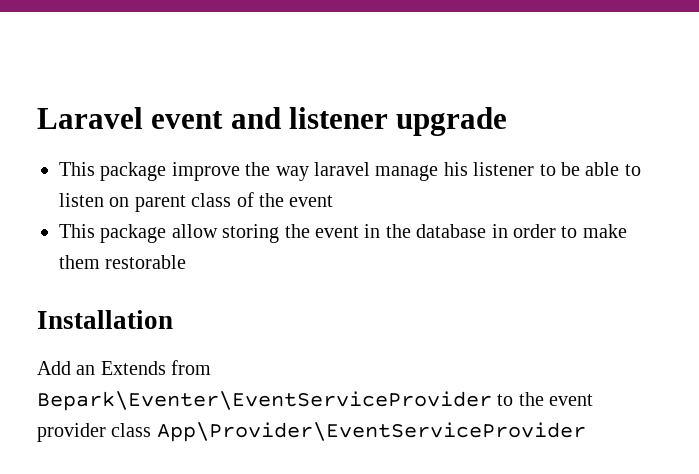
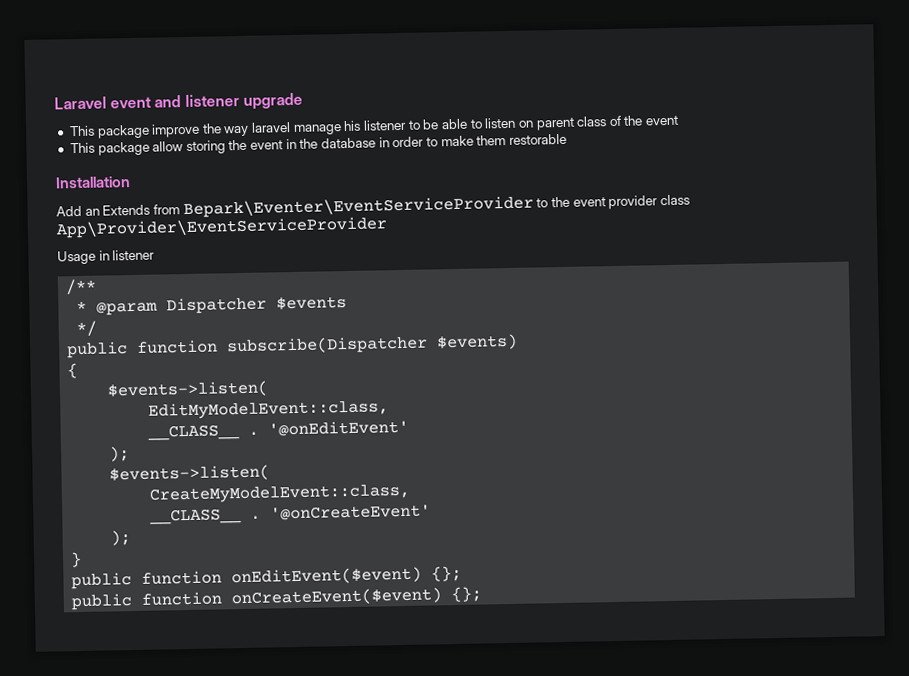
+ Usage in listener
+ /**
+ * @param Dispatcher $events
+ */
+ public function subscribe(Dispatcher $events)
+ {
+ $events->listen(
+ EditMyModelEvent::class,
+ __CLASS__ . '@onEditEvent'
+ );
+ $events->listen(
+ CreateMyModelEvent::class,
+ __CLASS__ . '@onCreateEvent'
+ );
+ }
+ public function onEditEvent($event) {};
+ public function onCreateEvent($event) {};

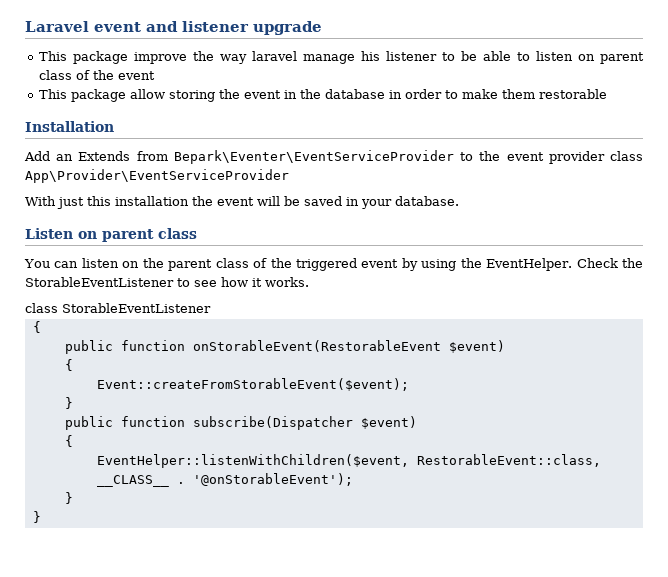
- Usage in listener
- /**
- * @param Dispatcher $events
- */
- public function subscribe(Dispatcher $events)
+ With just this installation the event will be saved in your database.
+ Listen on parent class
+ You can listen on the parent class of the triggered event by using the EventHelper. Check the StorableEventListener to see how it works.
+ class StorableEventListener
  {
- $events->listen(
- EditMyModelEvent::class,
- __CLASS__ . '@onEditEvent'
- );
- $events->listen(
- CreateMyModelEvent::class,
- __CLASS__ . '@onCreateEvent'
- );
+ public function onStorableEvent(RestorableEvent $event)
+ {
+ Event::createFromStorableEvent($event);
  }
- public function onEditEvent($event) {};
- public function onCreateEvent($event) {};
+ public function subscribe(Dispatcher $event)
+ {
+ EventHelper::listenWithChildren($event, RestorableEvent::class, __CLASS__ . '@onStorableEvent');
+ }
+ }

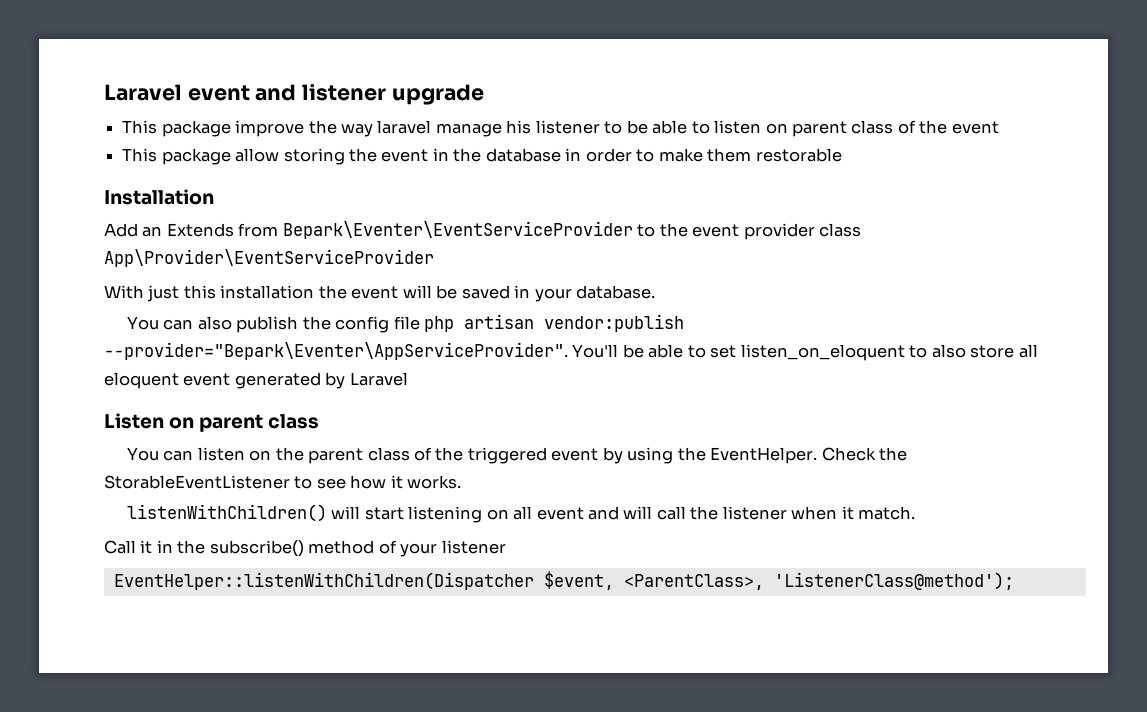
+ You can also publish the config file php artisan vendor:publish --provider="Bepark\Eventer\AppServiceProvider". You'll be able to set listen_on_eloquent to also store all eloquent event generated by Laravel
- class StorableEventListener
- {
- public function onStorableEvent(RestorableEvent $event)
- {
- Event::createFromStorableEvent($event);
- }
- public function subscribe(Dispatcher $event)
- {
- EventHelper::listenWithChildren($event, RestorableEvent::class, __CLASS__ . '@onStorableEvent');
- }
- }
+ listenWithChildren() will start listening on all event and will call the listener when it match.
+ Call it in the subscribe() method of your listener
+ EventHelper::listenWithChildren(Dispatcher $event, <ParentClass>, 'ListenerClass@method');

